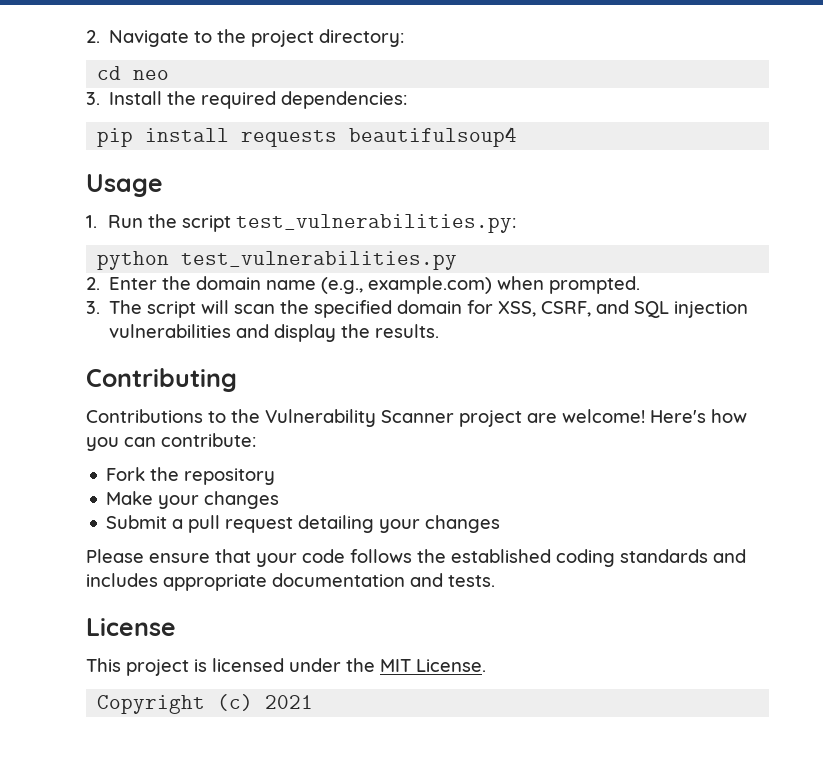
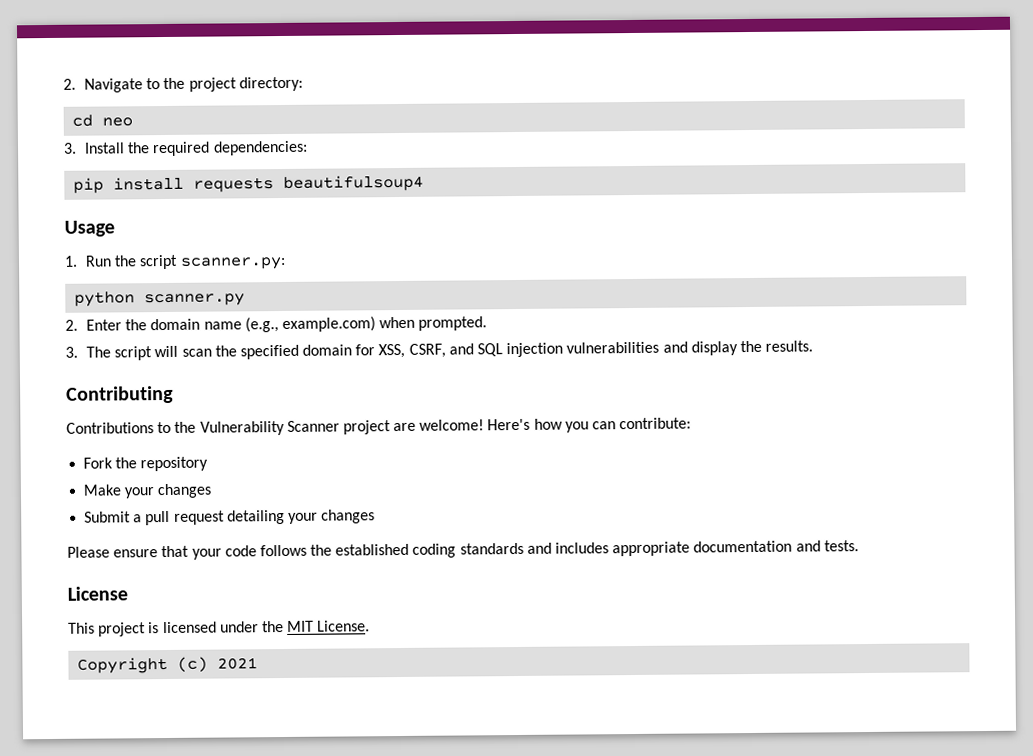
- 1. Run the script test_vulnerabilities.py:
+ 1. Run the script scanner.py:
- python test_vulnerabilities.py
+ python scanner.py

